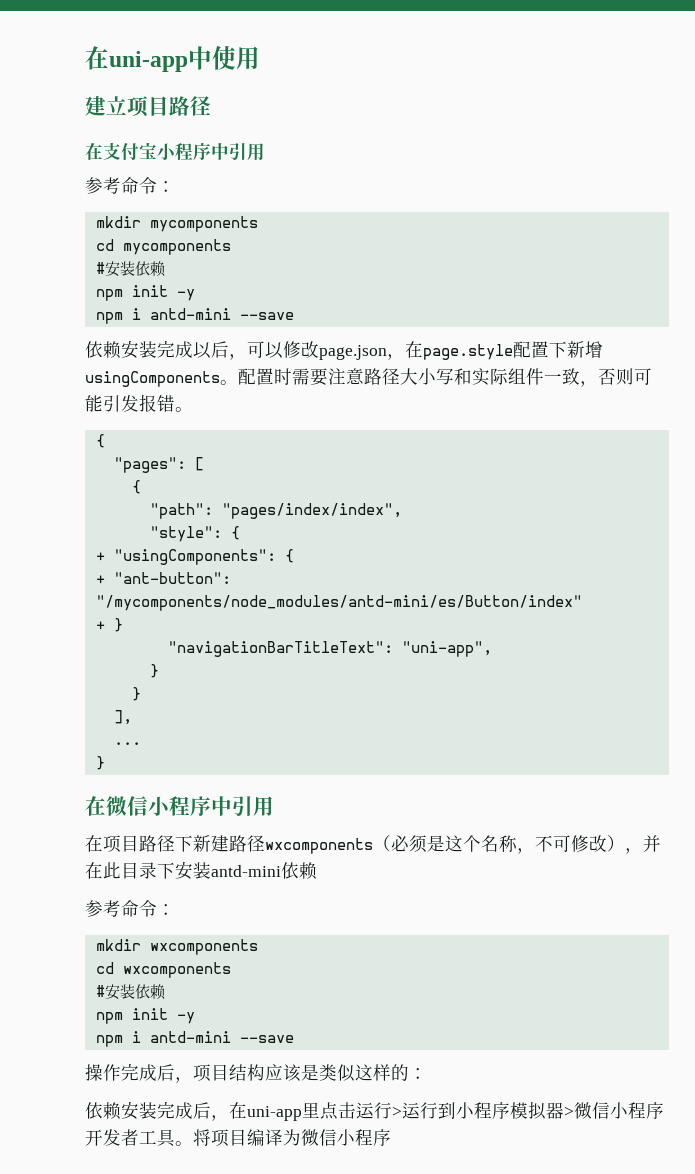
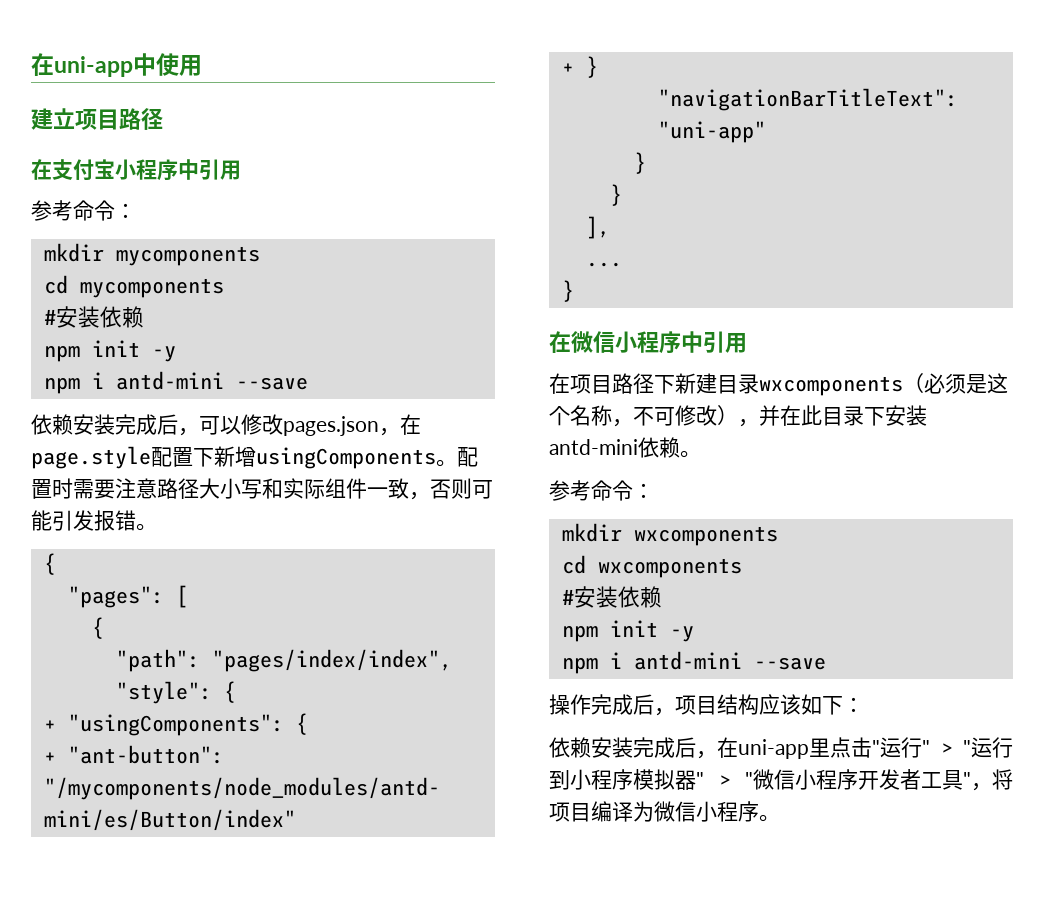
- 依赖安装完成以后，可以修改page.json，在page.style配置下新增usingComponents。
+ 依赖安装完成后，可以修改pages.json，在page.style配置下新增usingComponents。
- "navigationBarTitleText": "uni-app",
+ "navigationBarTitleText": "uni-app"
- 在项目路径下新建路径wxcomponents（必须是这个名称，不可修改），并在此目录下安装antd-mini依赖
+ 在项目路径下新建目录wxcomponents（必须是这个名称，不可修改），并在此目录下安装antd-mini依赖。
- 操作完成后，项目结构应该是类似这样的：
+ 操作完成后，项目结构应该如下：
- 依赖安装完成后，在uni-app里点击运行>运行到小程序模拟器>微信小程序开发者工具。将项目编译为微信小程序
+ 依赖安装完成后，在uni-app里点击"运行" > "运行到小程序模拟器" > "微信小程序开发者工具"，将项目编译为微信小程序。

